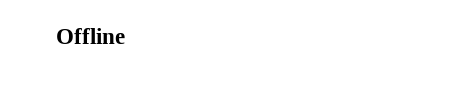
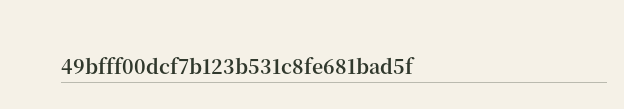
- Offline
+ 49bfff00dcf7b123b531c8fe681bad5f

